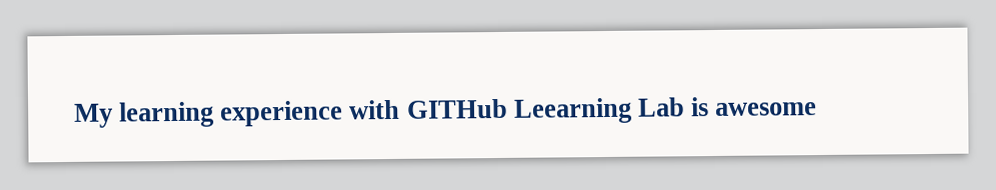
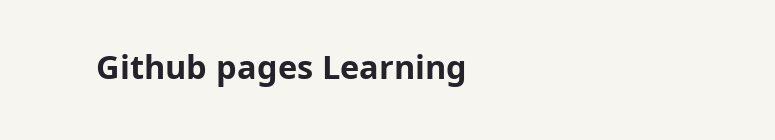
- My learning experience with GITHub Leearning Lab is awesome
+ Github pages Learning

